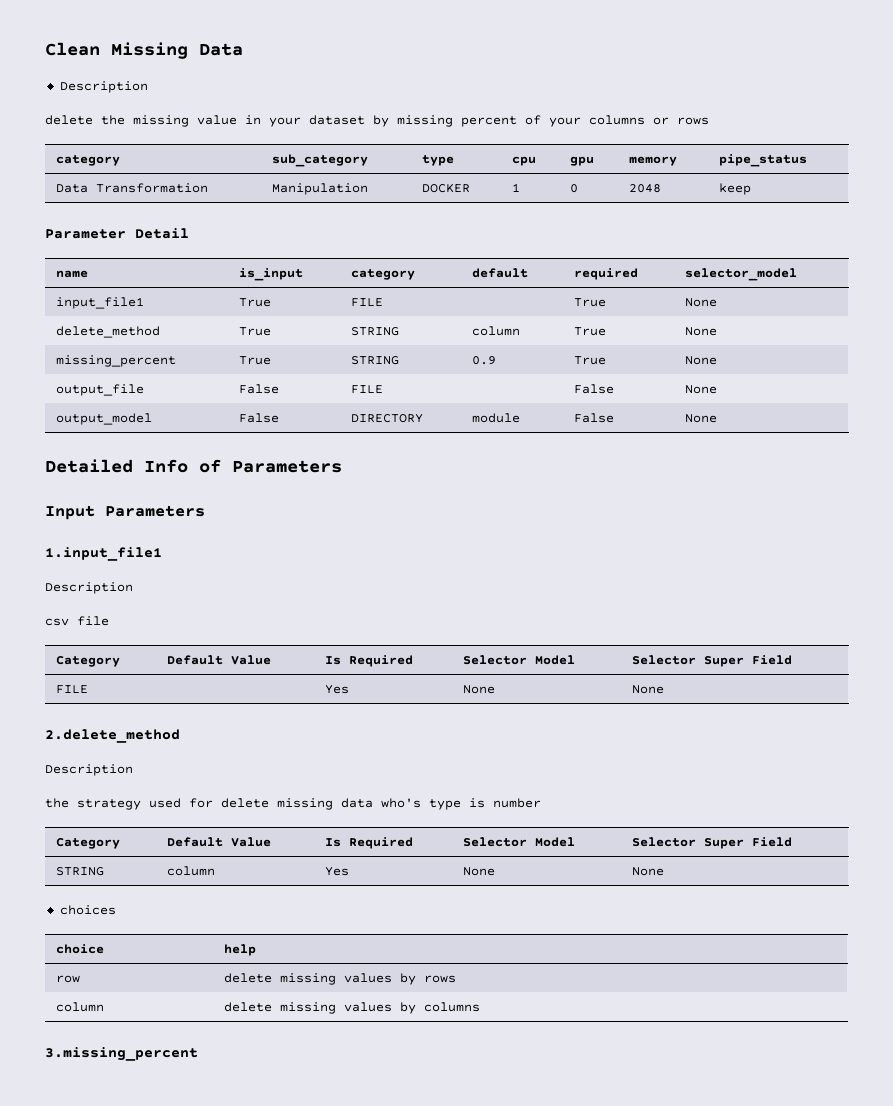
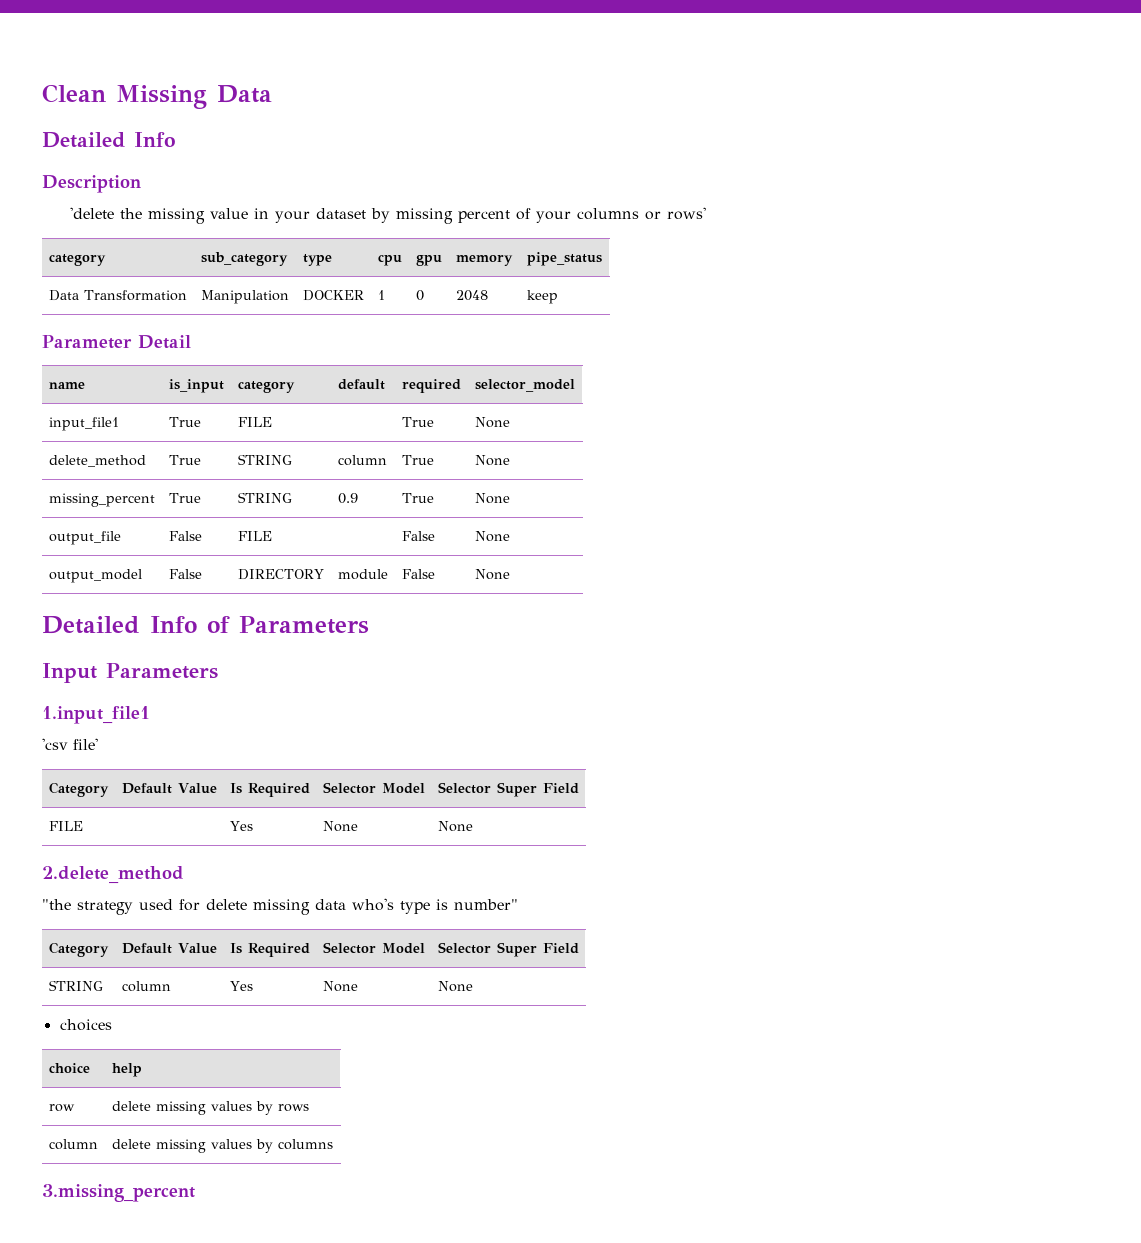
  Clean Missing Data
+ Detailed Info
  Description
- delete the missing value in your dataset by missing percent of your columns or rows
+ 'delete the missing value in your dataset by missing percent of your columns or rows'
  1.input_file1
- Description
- csv file
+ 'csv file'
  2.delete_method
- Description
- the strategy used for delete missing data who's type is number
+ "the strategy used for delete missing data who's type is number"

